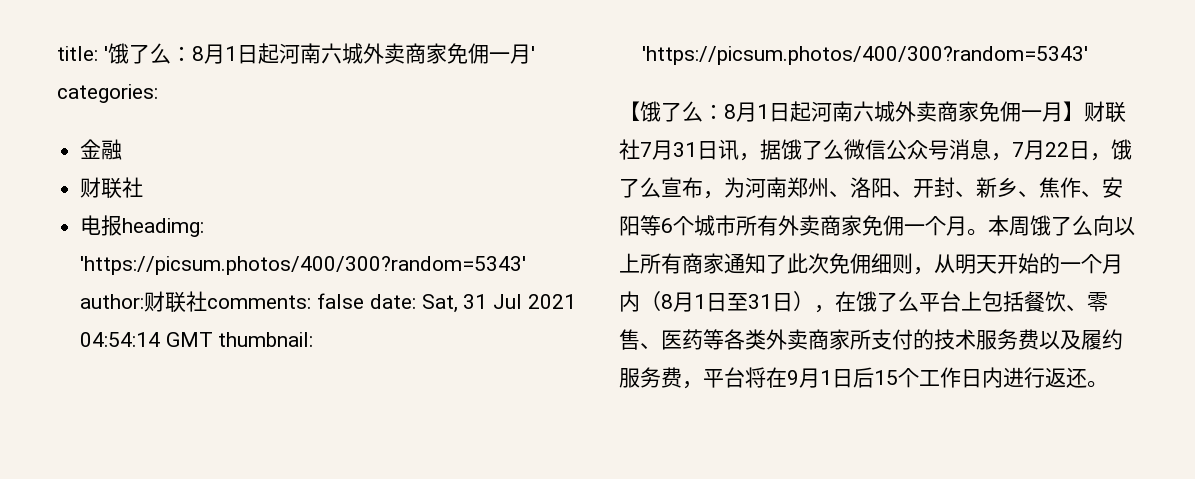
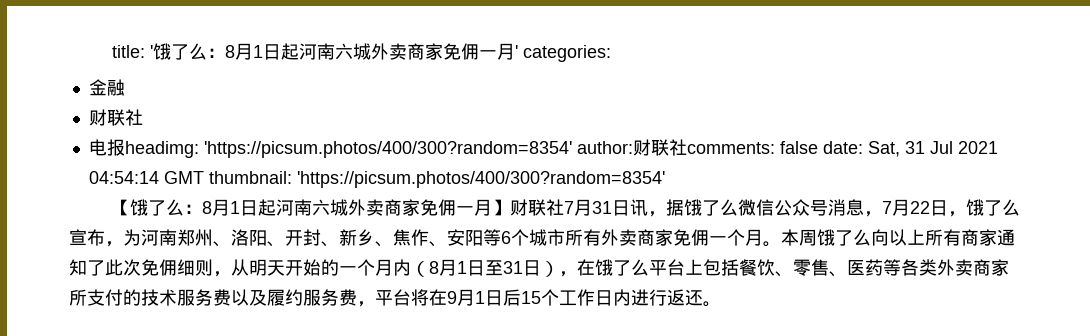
- 电报headimg: 'https://picsum.photos/400/300?random=5343' author:财联社comments: false date: Sat, 31 Jul 2021 04:54:14 GMT thumbnail: 'https://picsum.photos/400/300?random=5343'
+ 电报headimg: 'https://picsum.photos/400/300?random=8354' author:财联社comments: false date: Sat, 31 Jul 2021 04:54:14 GMT thumbnail: 'https://picsum.photos/400/300?random=8354'

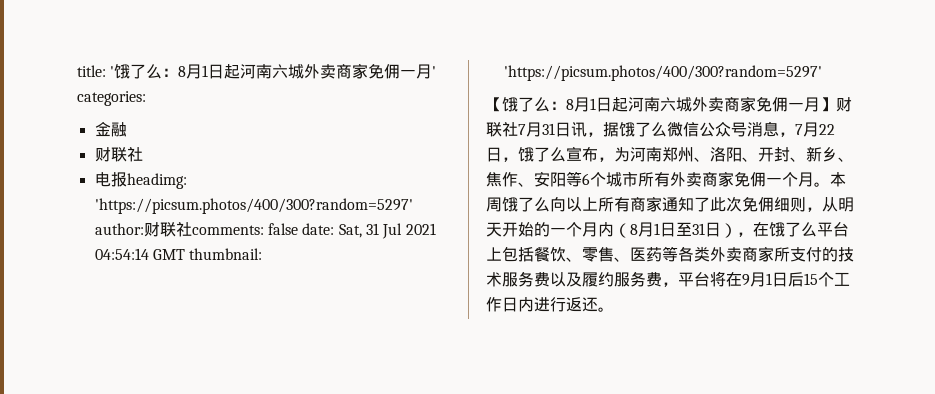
- 电报headimg: 'https://picsum.photos/400/300?random=8354' author:财联社comments: false date: Sat, 31 Jul 2021 04:54:14 GMT thumbnail: 'https://picsum.photos/400/300?random=8354'
+ 电报headimg: 'https://picsum.photos/400/300?random=5297' author:财联社comments: false date: Sat, 31 Jul 2021 04:54:14 GMT thumbnail: 'https://picsum.photos/400/300?random=5297'

